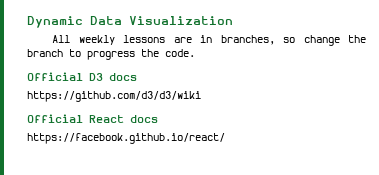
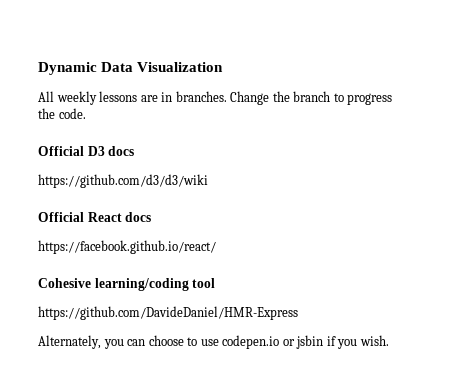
- All weekly lessons are in branches, so change the branch to progress the code.
+ All weekly lessons are in branches. Change the branch to progress the code.
+ Cohesive learning/coding tool
+ https://github.com/DavideDaniel/HMR-Express
+ Alternately, you can choose to use codepen.io or jsbin if you wish.

